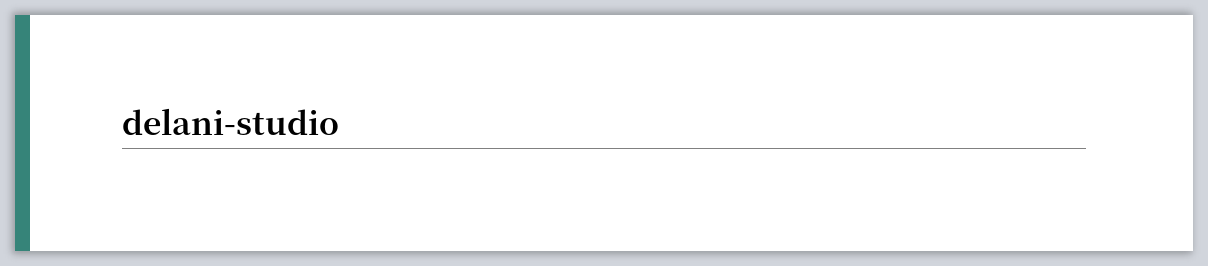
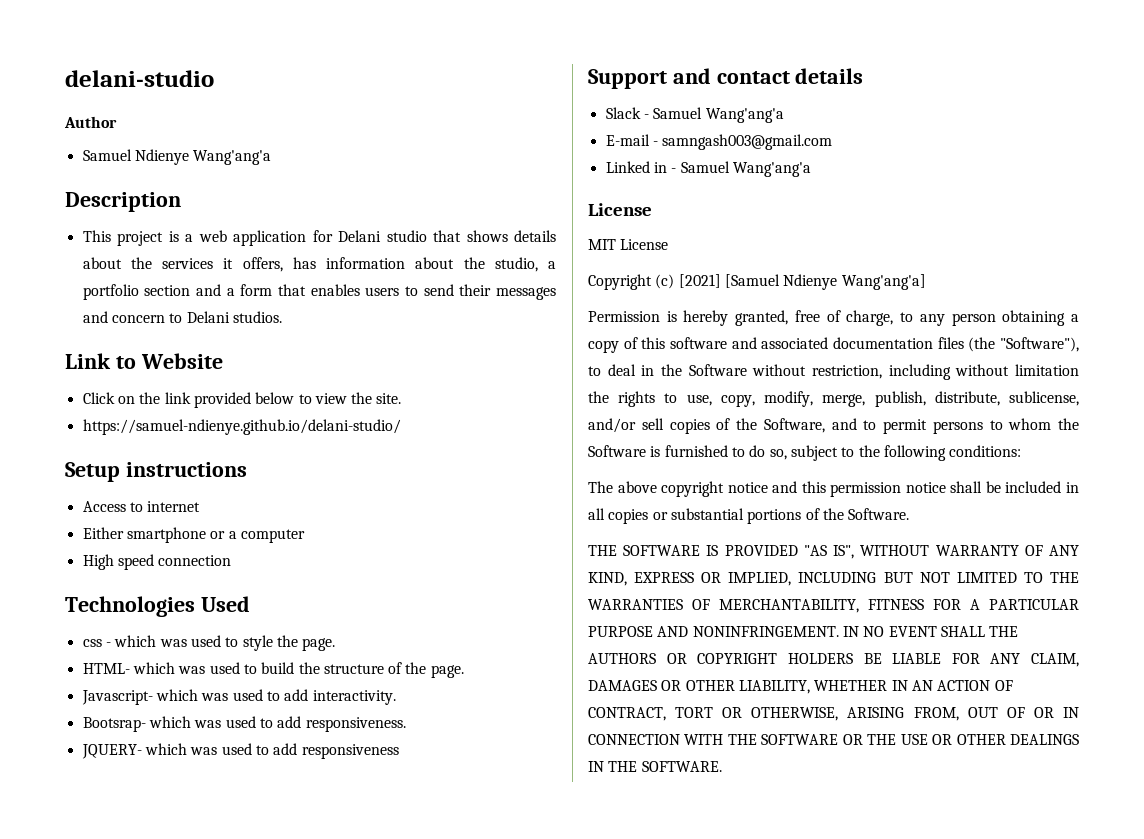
+ Author
+ Samuel Ndienye Wang'ang'a
+ Description
+ This project is a web application for Delani studio that shows details about the services it offers, has information about the studio, a portfolio section and a form that enables users to send their messages and concern to Delani studios.
+ Link to Website
+ Click on the link provided below to view the site.
+ https://samuel-ndienye.github.io/delani-studio/
+ Setup instructions
+ Access to internet
+ Either smartphone or a computer
+ High speed connection
+ Technologies Used
+ css - which was used to style the page.
+ HTML- which was used to build the structure of the page.
+ Javascript- which was used to add interactivity.
+ Bootsrap- which was used to add responsiveness.
+ JQUERY- which was used to add responsiveness
+ Support and contact details
+ Slack - Samuel Wang'ang'a
+ E-mail - samngash003@gmail.com
+ Linked in - Samuel Wang'ang'a
+ License
+ MIT License
+ Copyright (c) [2021] [Samuel Ndienye Wang'ang'a]
+ Permission is hereby granted, free of charge, to any person obtaining a copy of this software and associated documentation files (the "Software"), to deal in the Software without restriction, including without limitation the rights to use, copy, modify, merge, publish, distribute, sublicense, and/or sell copies of the Software, and to permit persons to whom the Software is furnished to do so, subject to the following conditions:
+ The above copyright notice and this permission notice shall be included in all copies or substantial portions of the Software.
+ THE SOFTWARE IS PROVIDED "AS IS", WITHOUT WARRANTY OF ANY KIND, EXPRESS OR IMPLIED, INCLUDING BUT NOT LIMITED TO THE WARRANTIES OF MERCHANTABILITY, FITNESS FOR A PARTICULAR PURPOSE AND NONINFRINGEMENT. IN NO EVENT SHALL THE AUTHORS OR COPYRIGHT HOLDERS BE LIABLE FOR ANY CLAIM, DAMAGES OR OTHER LIABILITY, WHETHER IN AN ACTION OF CONTRACT, TORT OR OTHERWISE, ARISING FROM, OUT OF OR IN CONNECTION WITH THE SOFTWARE OR THE USE OR OTHER DEALINGS IN THE SOFTWARE.

